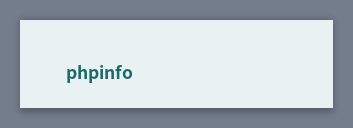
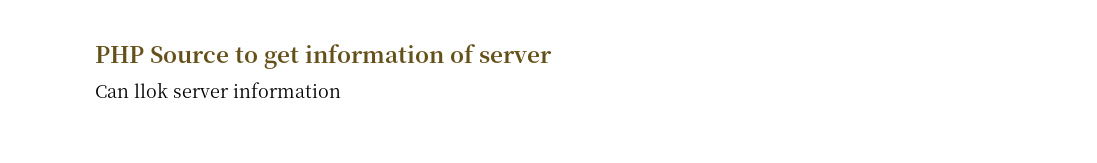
- phpinfo
+ PHP Source to get information of server
+ Can llok server information

